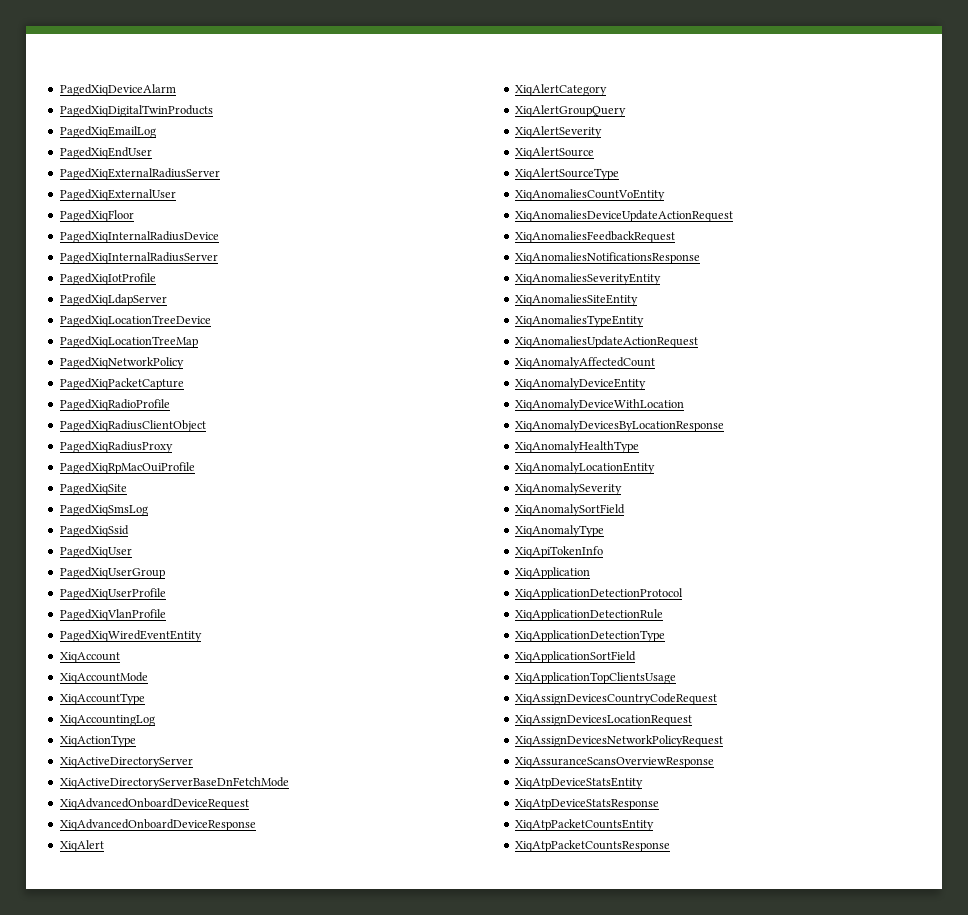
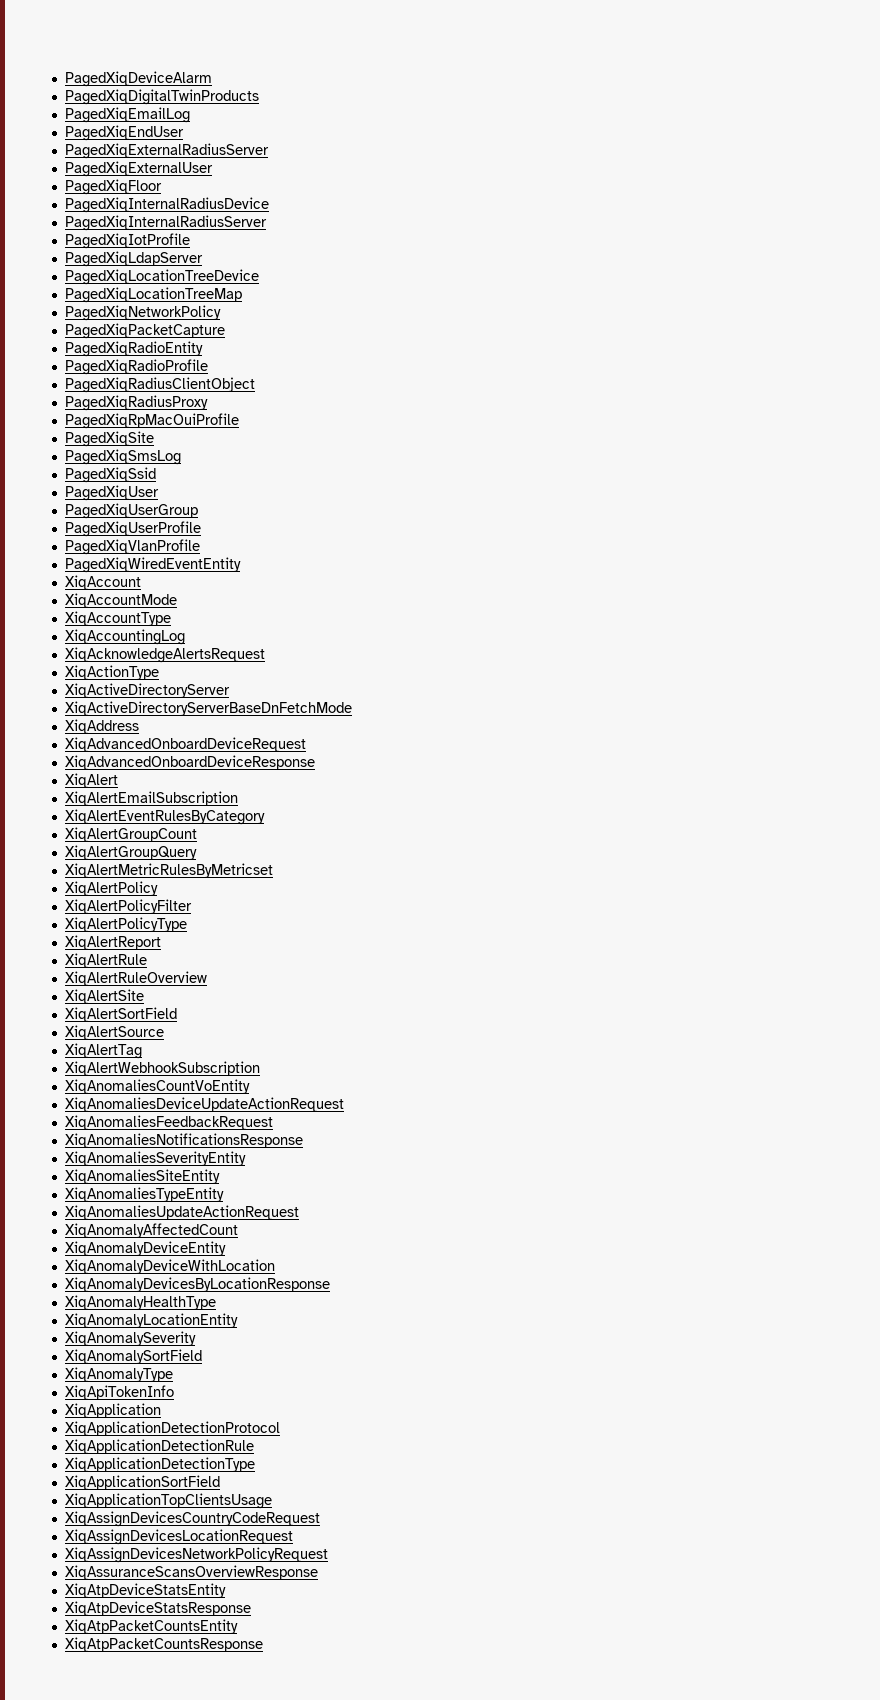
+ PagedXiqRadioEntity
+ XiqAcknowledgeAlertsRequest
+ XiqAddress
- XiqAlertCategory
+ XiqAlertEmailSubscription
+ XiqAlertEventRulesByCategory
+ XiqAlertGroupCount
  XiqAlertGroupQuery
- XiqAlertSeverity
+ XiqAlertMetricRulesByMetricset
+ XiqAlertPolicy
+ XiqAlertPolicyFilter
+ XiqAlertPolicyType
+ XiqAlertReport
+ XiqAlertRule
+ XiqAlertRuleOverview
+ XiqAlertSite
+ XiqAlertSortField
- XiqAlertSourceType
+ XiqAlertTag
+ XiqAlertWebhookSubscription

